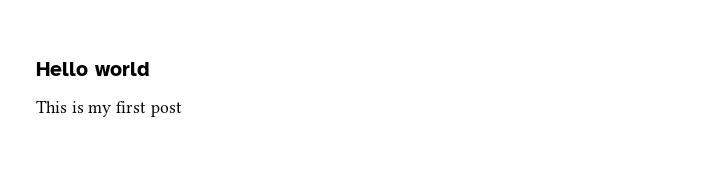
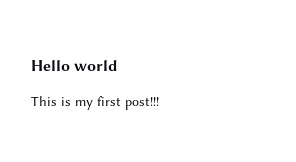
- This is my first post
+ This is my first post!!!

